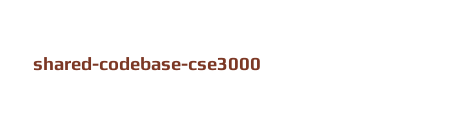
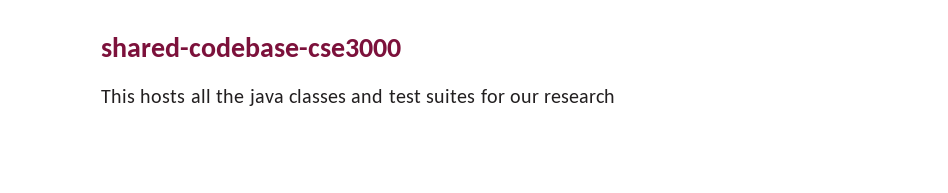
+ This hosts all the java classes and test suites for our research

